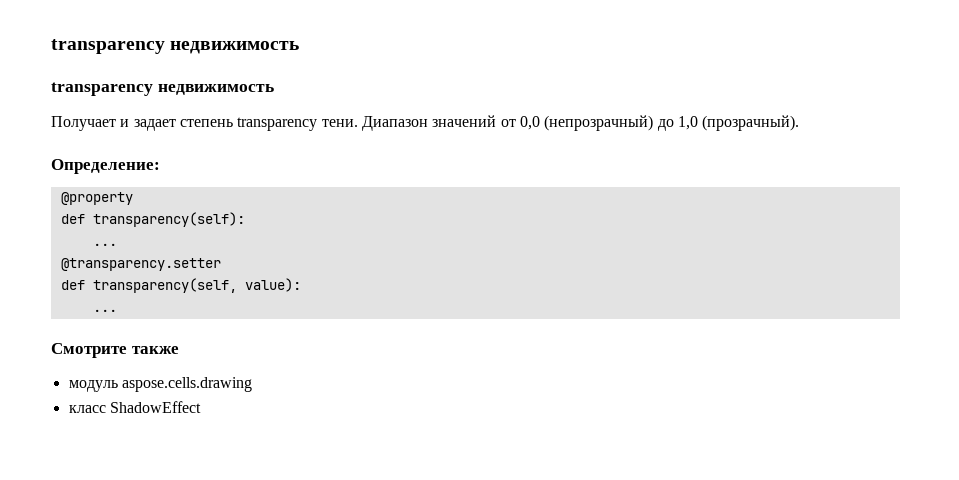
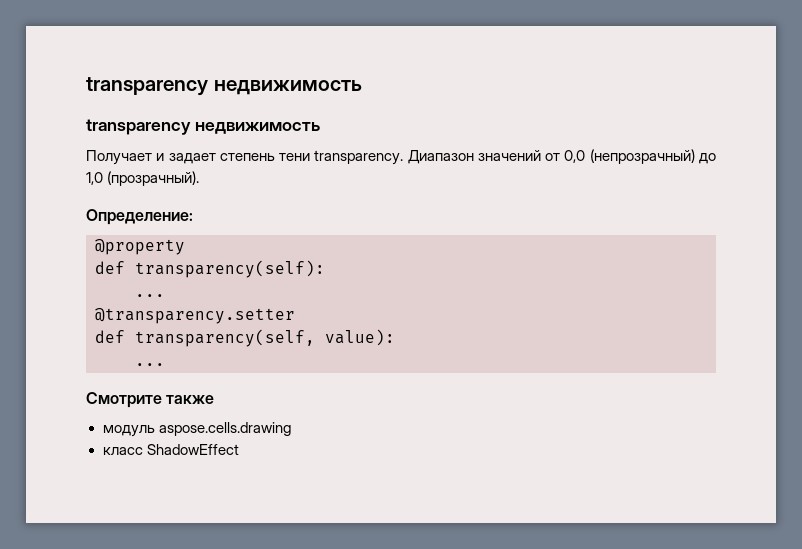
- Получает и задает степень transparency тени.
+ Получает и задает степень тени transparency.

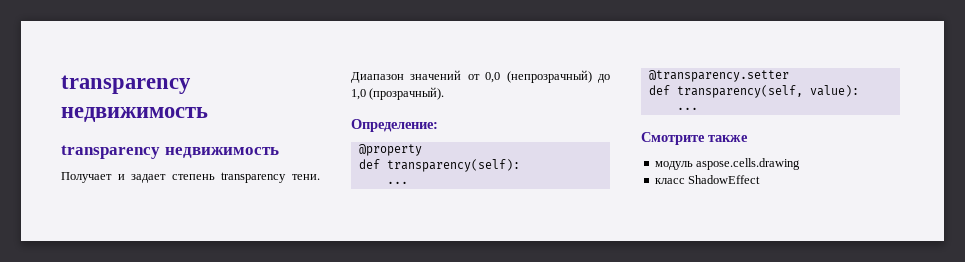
- Получает и задает степень тени transparency.
+ Получает и задает степень transparency тени.

